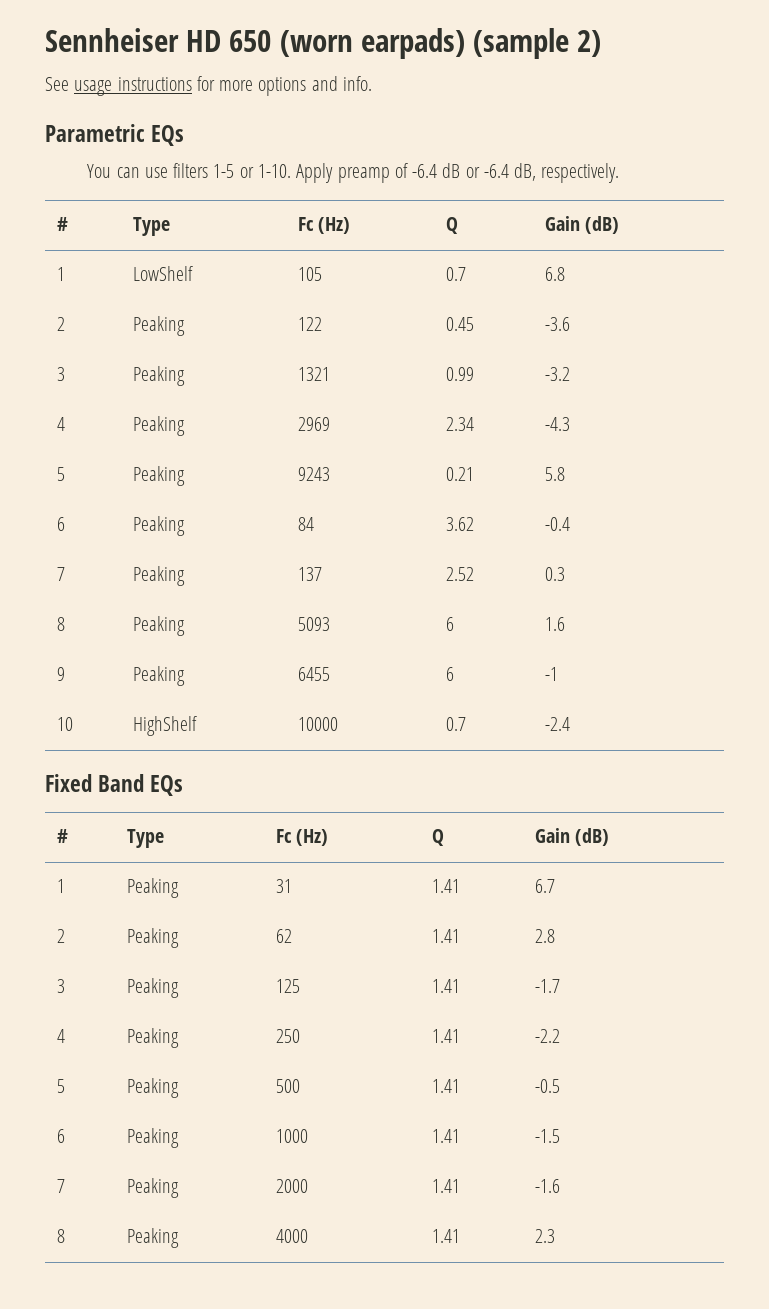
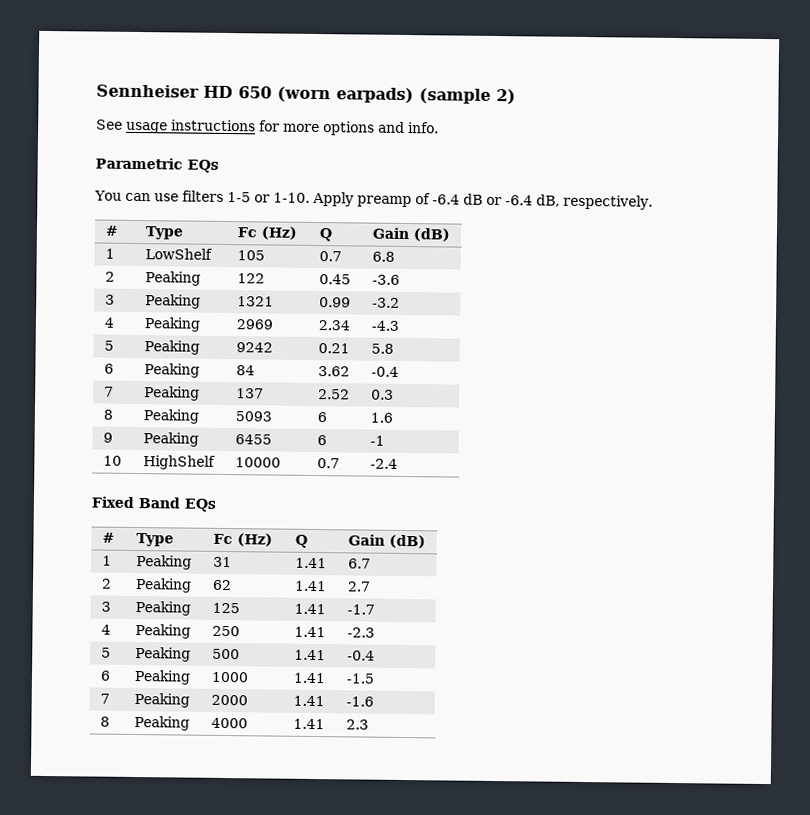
- 5 | Peaking | 9243 | 0.21 | 5.8
+ 5 | Peaking | 9242 | 0.21 | 5.8
- 2 | Peaking | 62 | 1.41 | 2.8
+ 2 | Peaking | 62 | 1.41 | 2.7
- 4 | Peaking | 250 | 1.41 | -2.2
+ 4 | Peaking | 250 | 1.41 | -2.3
- 5 | Peaking | 500 | 1.41 | -0.5
+ 5 | Peaking | 500 | 1.41 | -0.4

